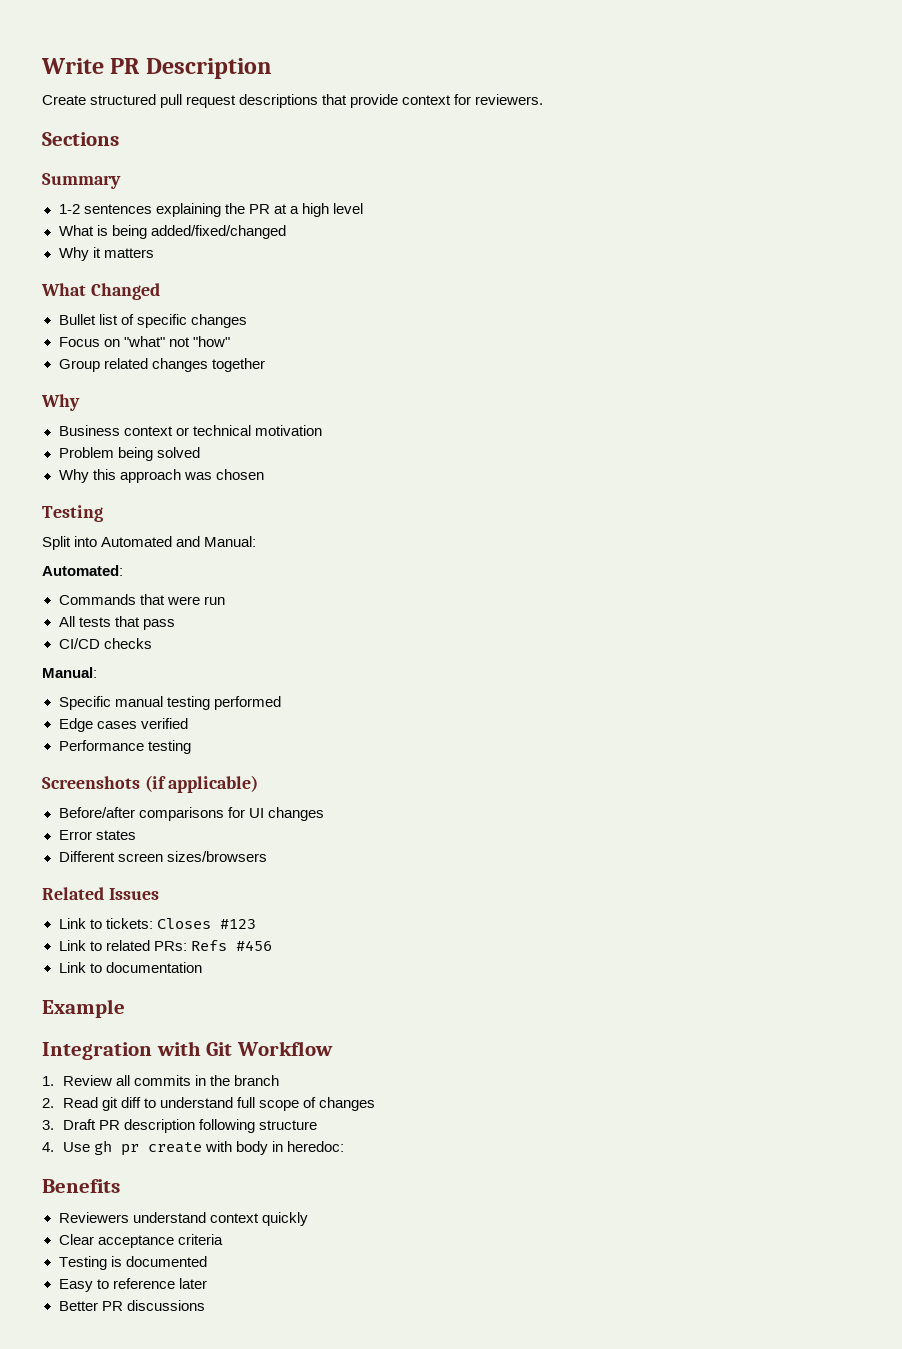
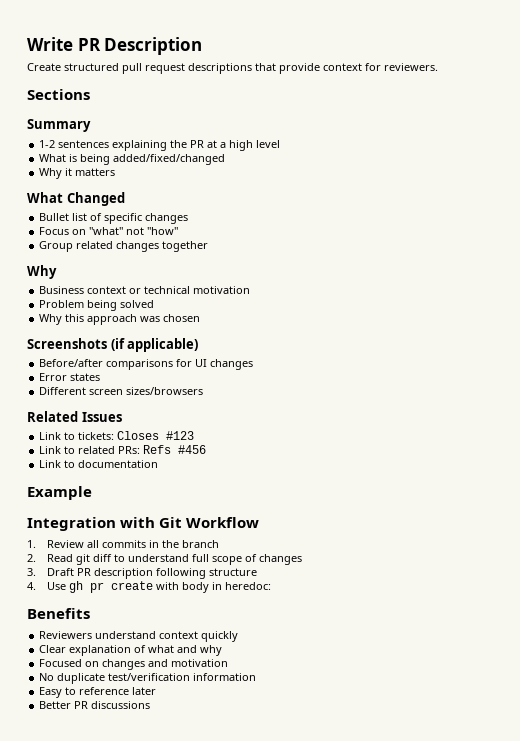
  Why this approach was chosen
- Testing
- Split into Automated and Manual:
- Automated:
- Commands that were run
- All tests that pass
- CI/CD checks
- Manual:
- Specific manual testing performed
- Edge cases verified
- Performance testing
- Clear acceptance criteria
- Testing is documented
+ Clear explanation of what and why
+ Focused on changes and motivation
+ No duplicate test/verification information

